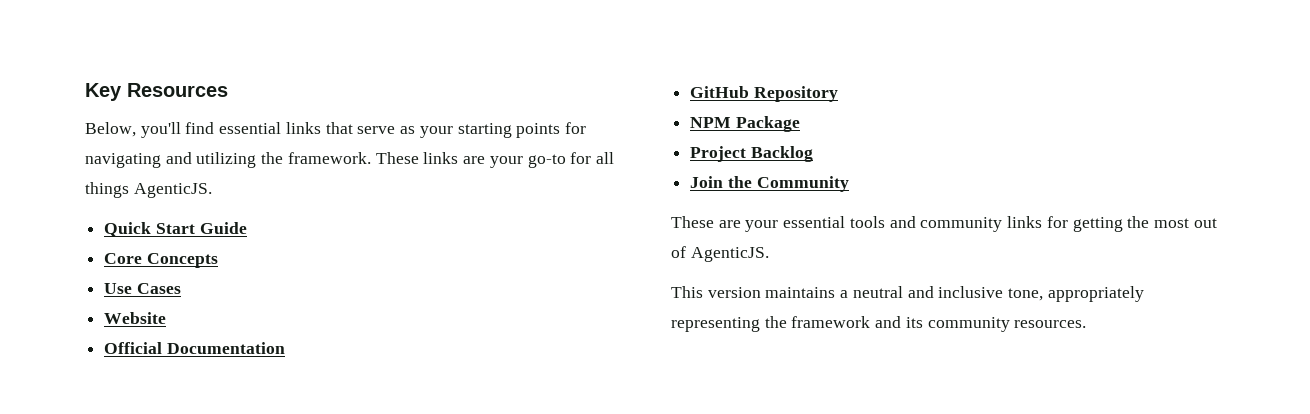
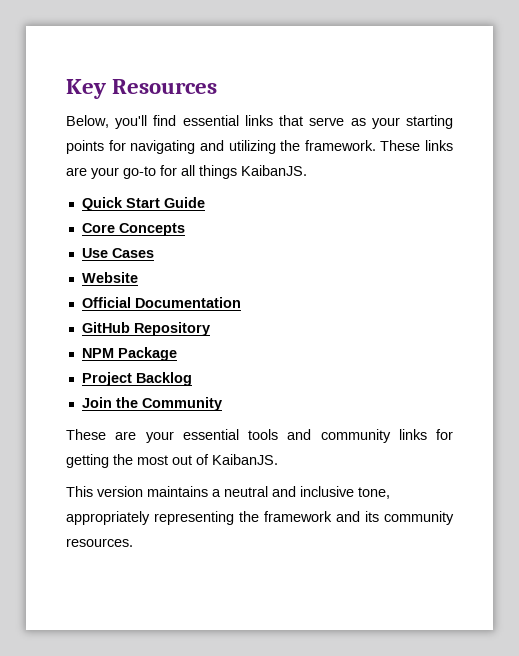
- These links are your go-to for all things AgenticJS.
+ These links are your go-to for all things KaibanJS.
- These are your essential tools and community links for getting the most out of AgenticJS.
+ These are your essential tools and community links for getting the most out of KaibanJS.

